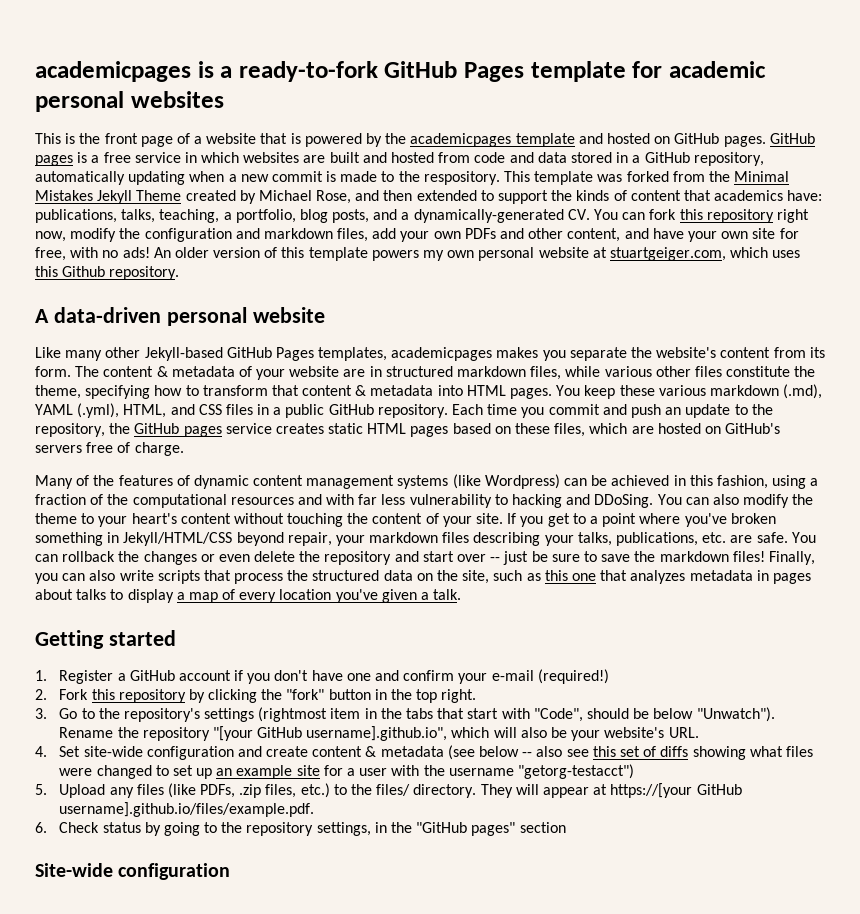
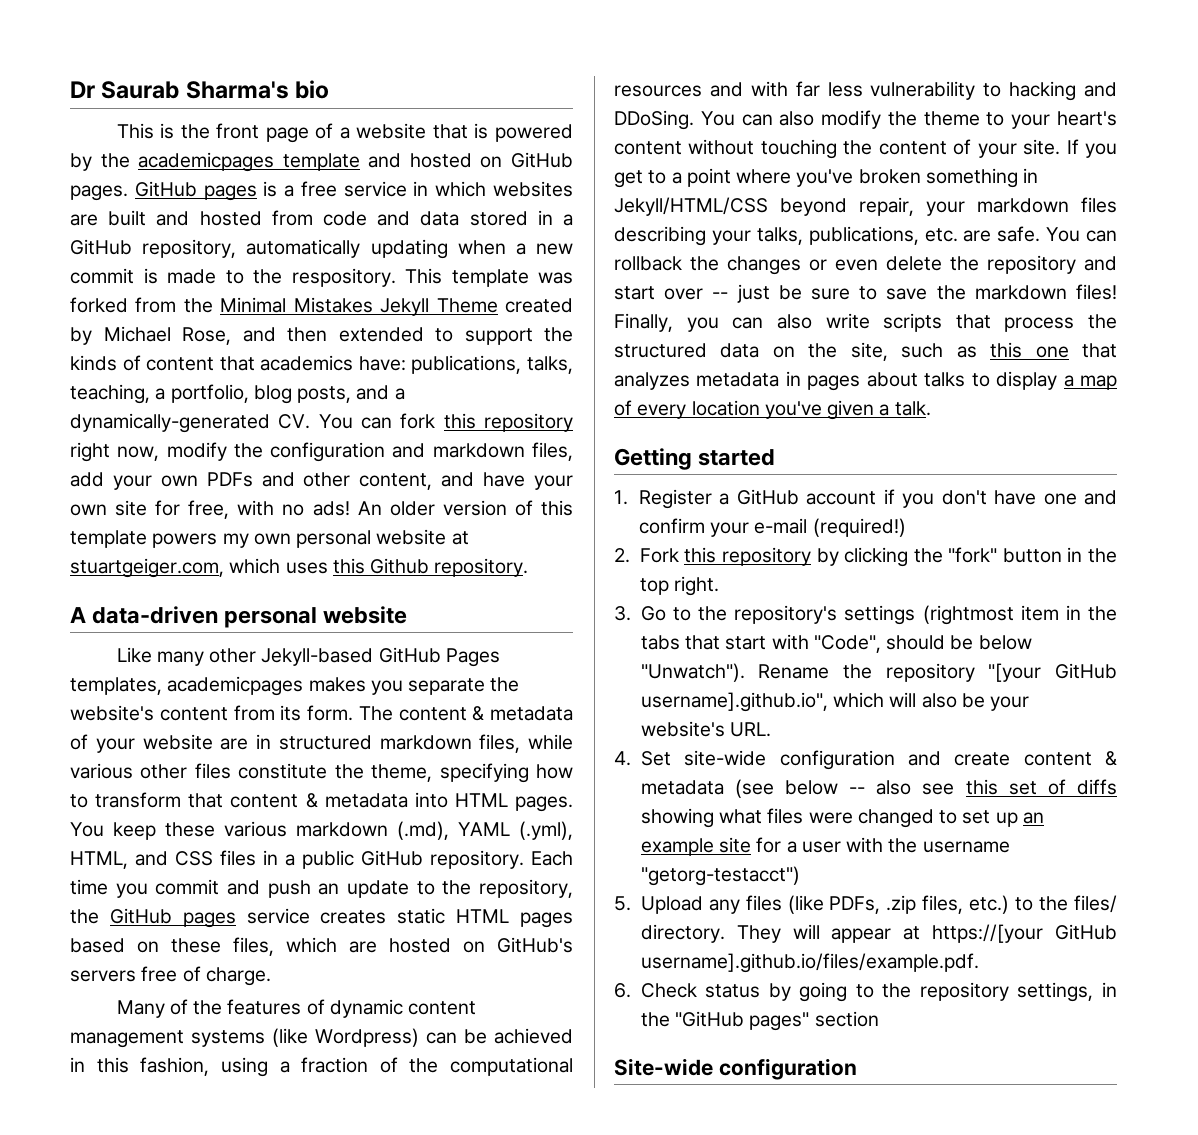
- academicpages is a ready-to-fork GitHub Pages template for academic personal websites
+ Dr Saurab Sharma's bio

